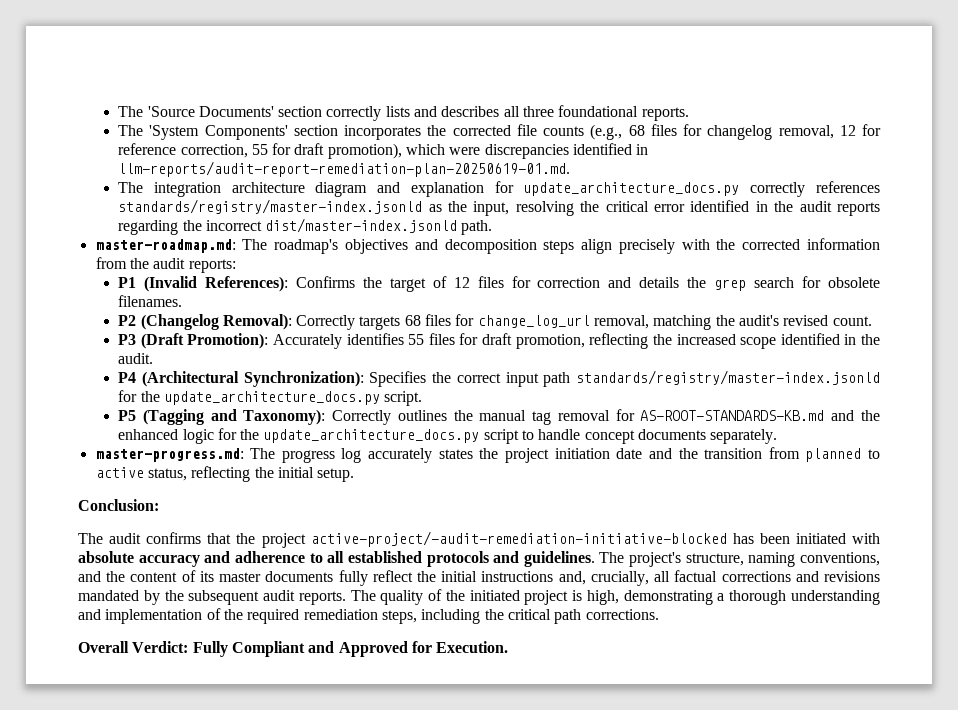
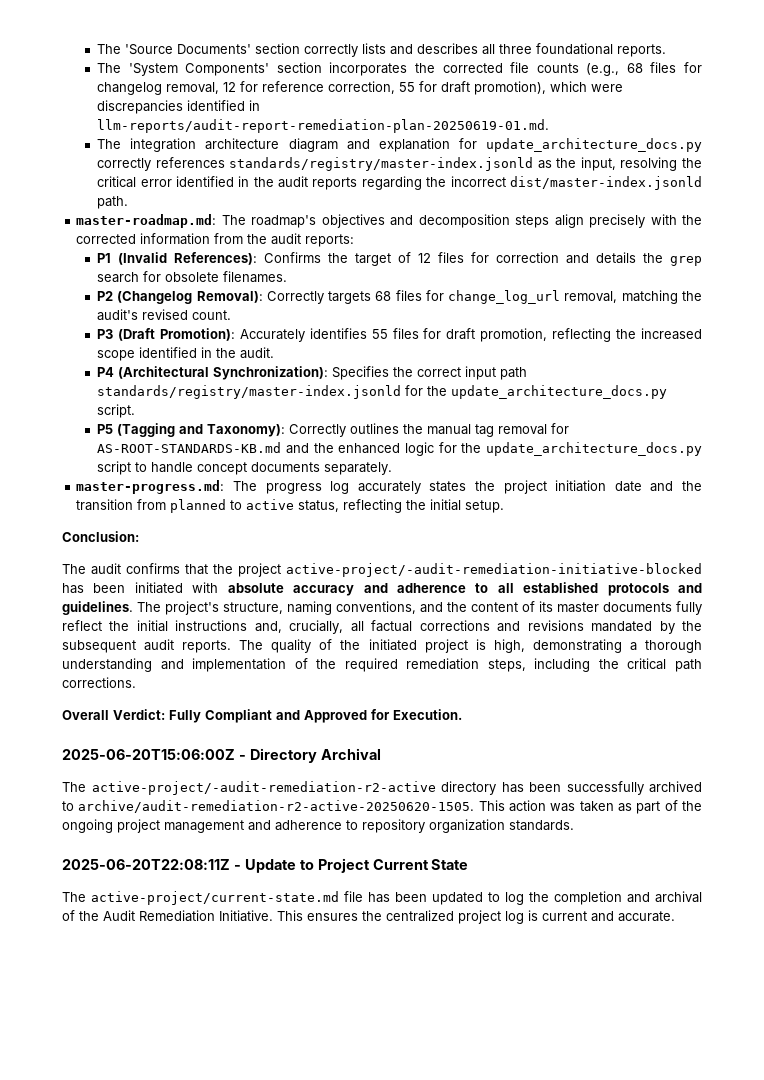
+ 2025-06-20T15:06:00Z - Directory Archival
+ The active-project/-audit-remediation-r2-active directory has been successfully archived to archive/audit-remediation-r2-active-20250620-1505. This action was taken as part of the ongoing project management and adherence to repository organization standards.
+ 2025-06-20T22:08:11Z - Update to Project Current State
+ The active-project/current-state.md file has been updated to log the completion and archival of the Audit Remediation Initiative. This ensures the centralized project log is current and accurate.

